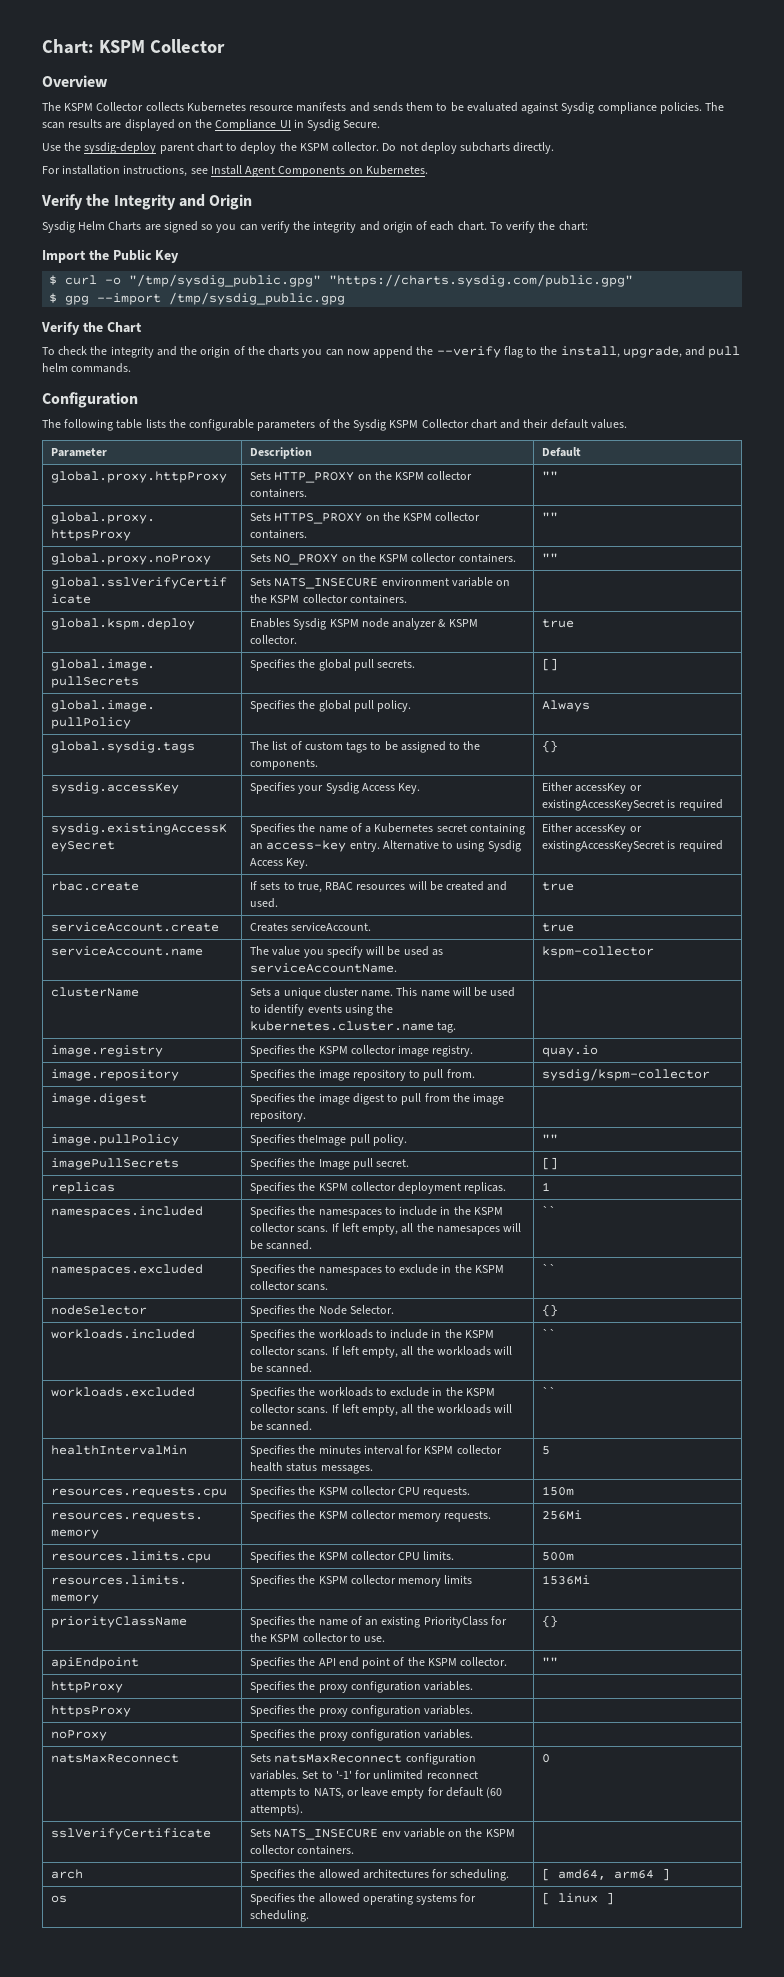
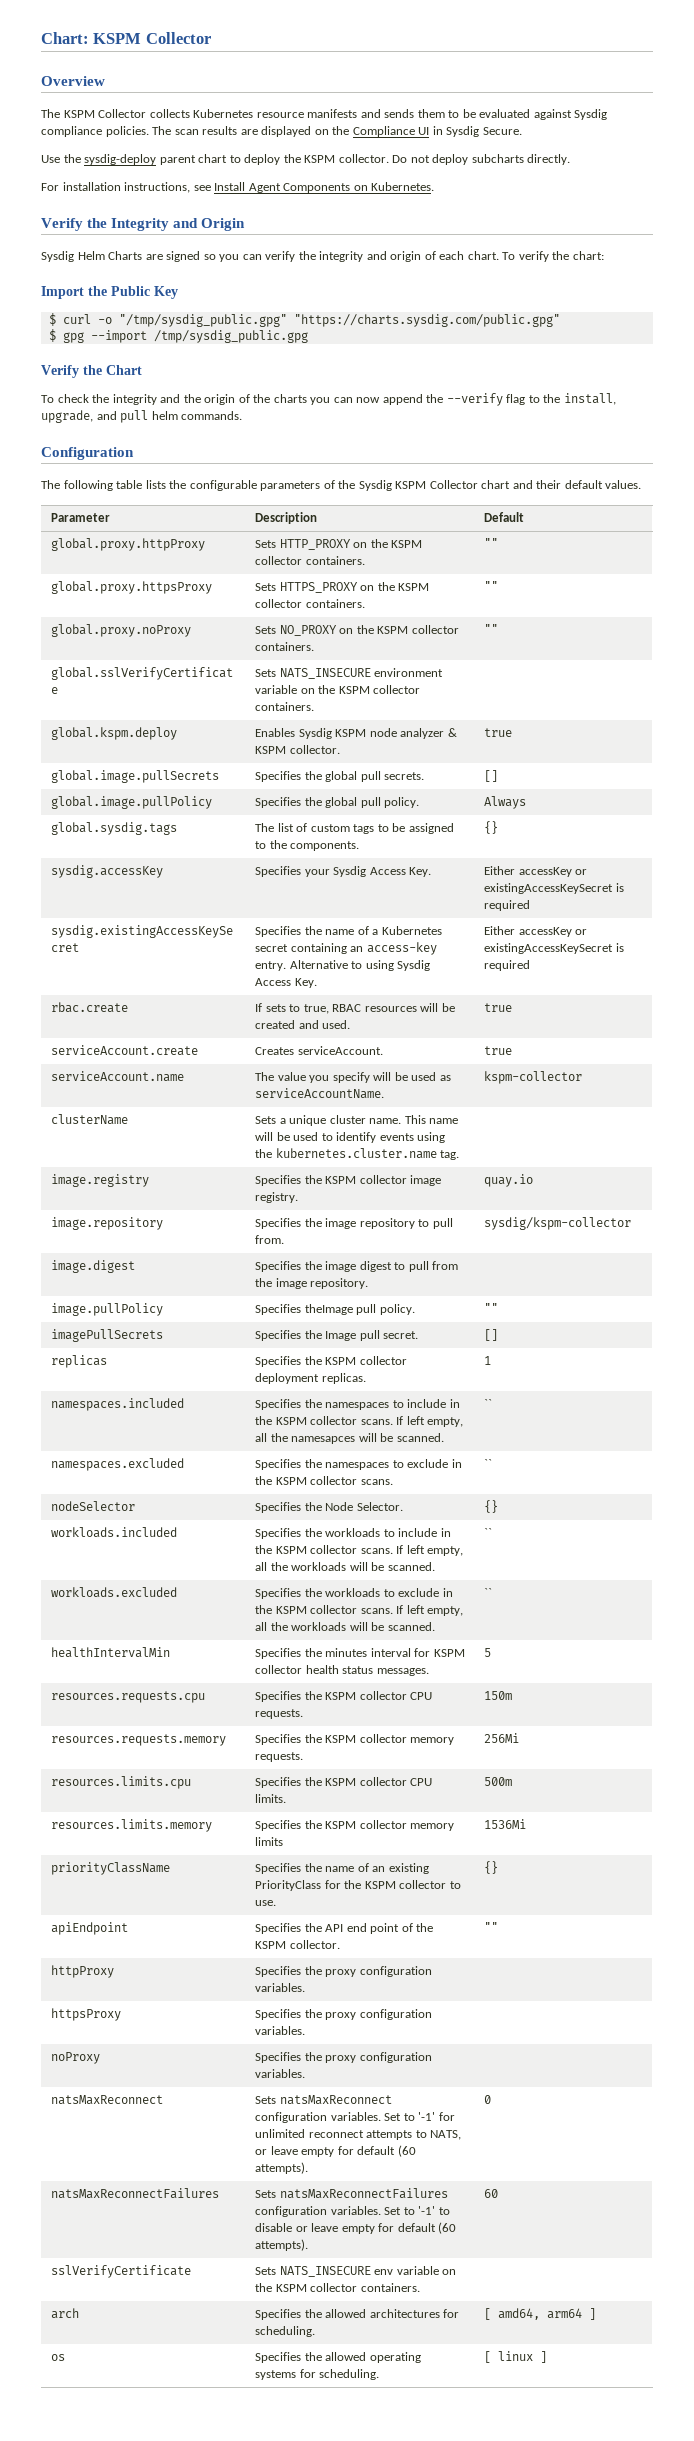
+ natsMaxReconnectFailures | Sets natsMaxReconnectFailures configuration variables. Set to '-1' to disable or leave empty for default (60 attempts). | 60

